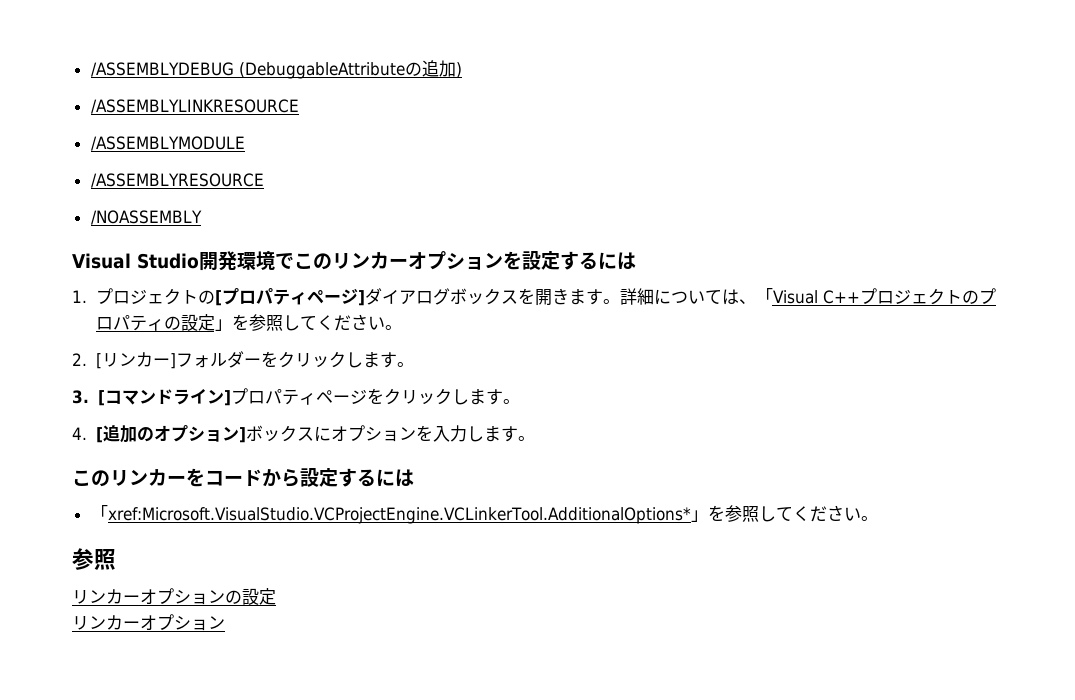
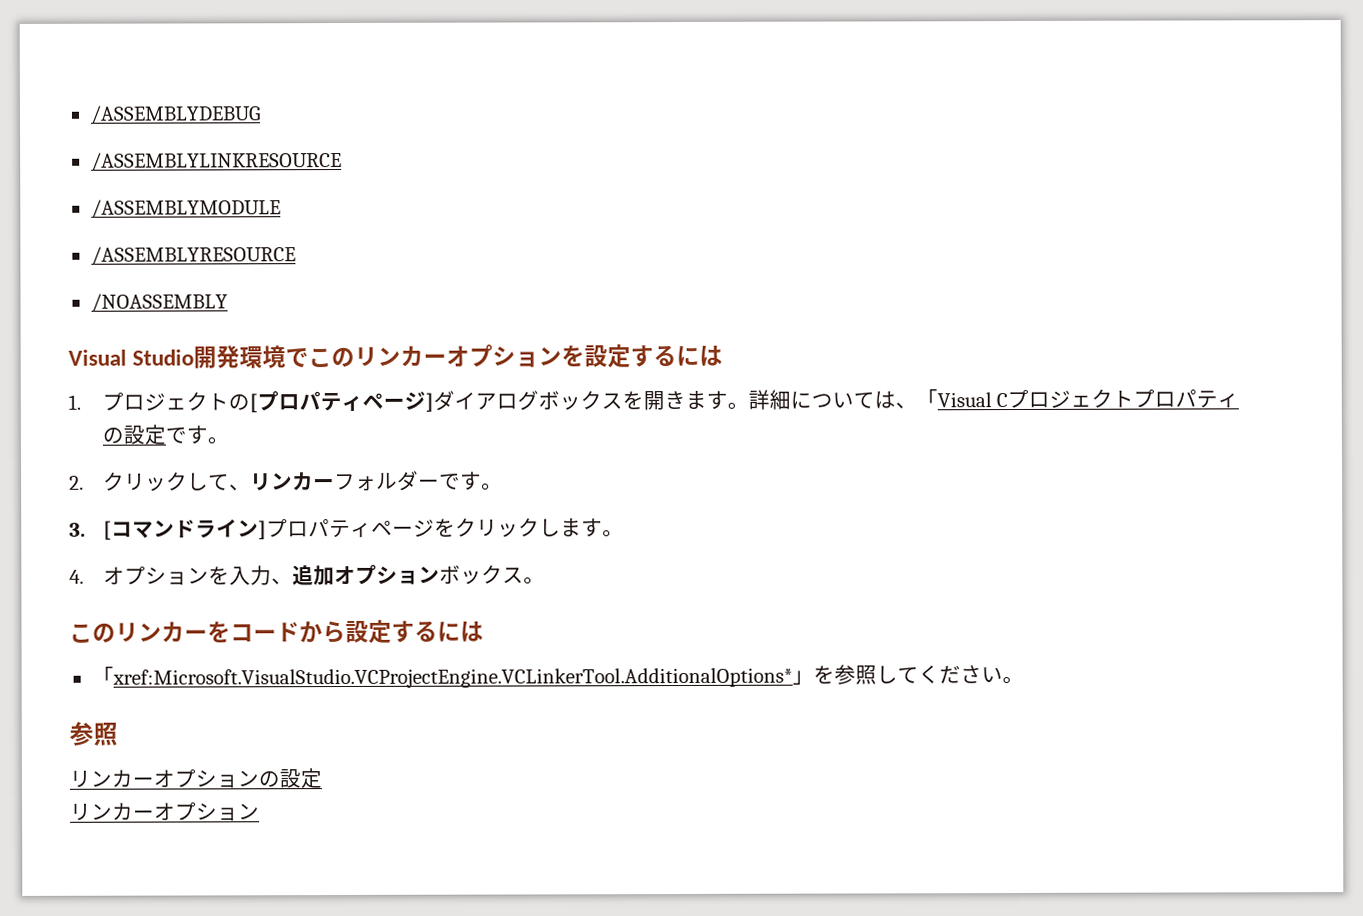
- /ASSEMBLYDEBUG (DebuggableAttributeの追加)
+ /ASSEMBLYDEBUG
- 詳細については、「Visual C++プロジェクトのプロパティの設定」を参照してください。
- 2. [リンカー]フォルダーをクリックします。
+ 詳細については、「Visual Cプロジェクトプロパティの設定です。
+ 2.クリックして、リンカーフォルダーです。
- 4. [追加のオプション]ボックスにオプションを入力します。
+ 4.オプションを入力、追加オプションボックス。

